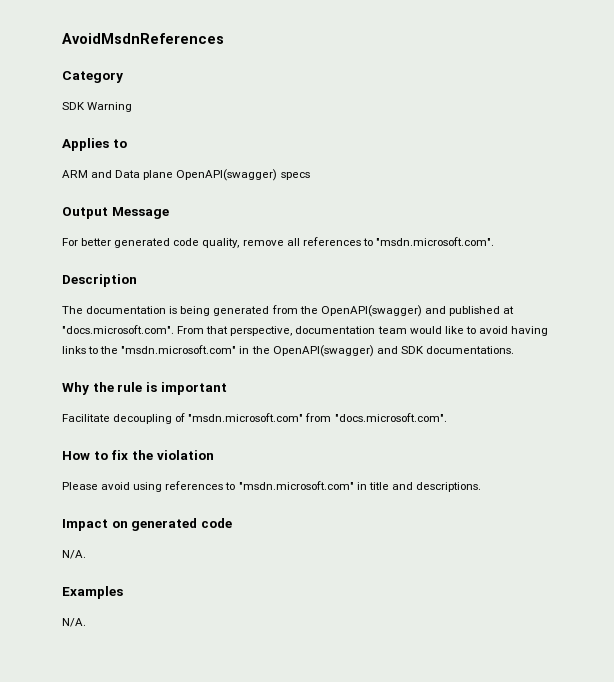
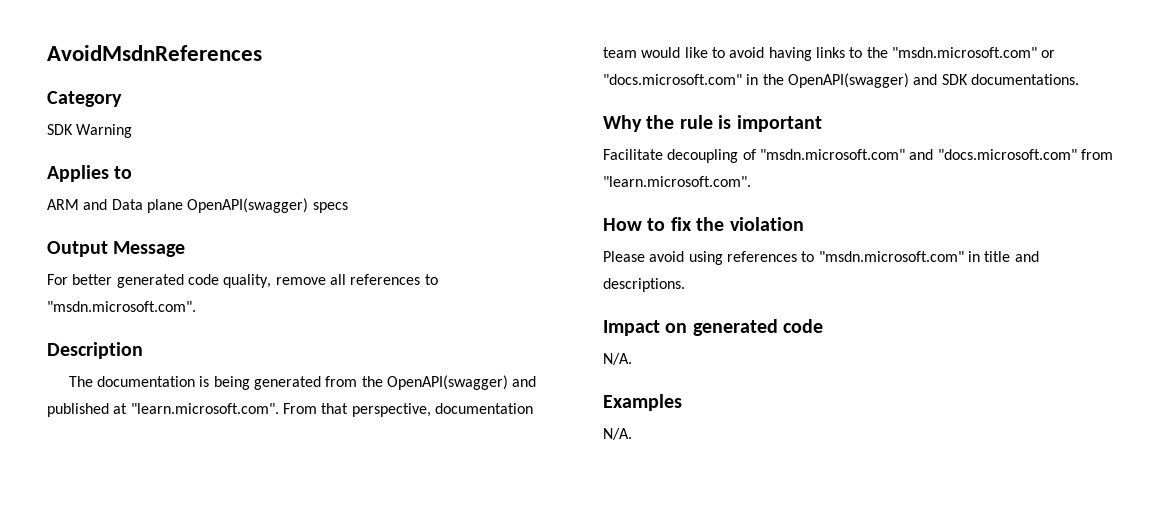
- The documentation is being generated from the OpenAPI(swagger) and published at "docs.microsoft.com". From that perspective, documentation team would like to avoid having links to the "msdn.microsoft.com" in the OpenAPI(swagger) and SDK documentations.
+ The documentation is being generated from the OpenAPI(swagger) and published at "learn.microsoft.com". From that perspective, documentation team would like to avoid having links to the "msdn.microsoft.com" or "docs.microsoft.com" in the OpenAPI(swagger) and SDK documentations.
- Facilitate decoupling of "msdn.microsoft.com" from "docs.microsoft.com".
+ Facilitate decoupling of "msdn.microsoft.com" and "docs.microsoft.com" from "learn.microsoft.com".

